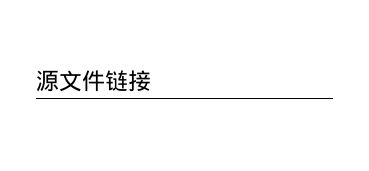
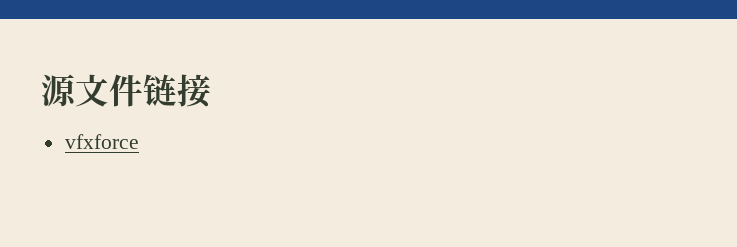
+ vfxforce

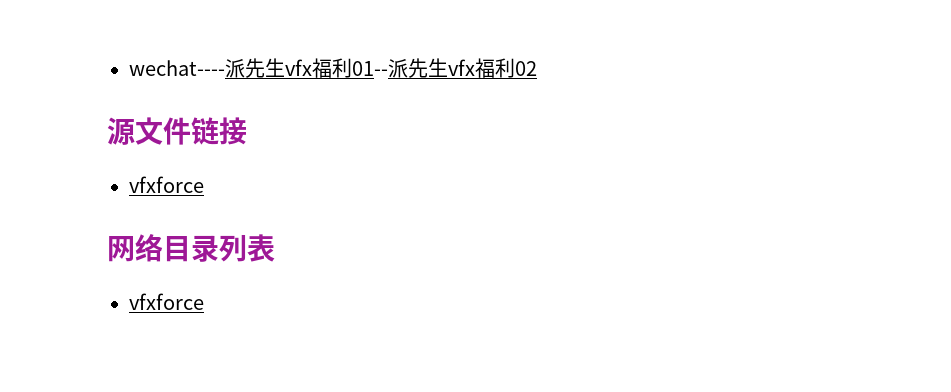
+ wechat----派先生vfx福利01--派先生vfx福利02
+ 网络目录列表
+ vfxforce

